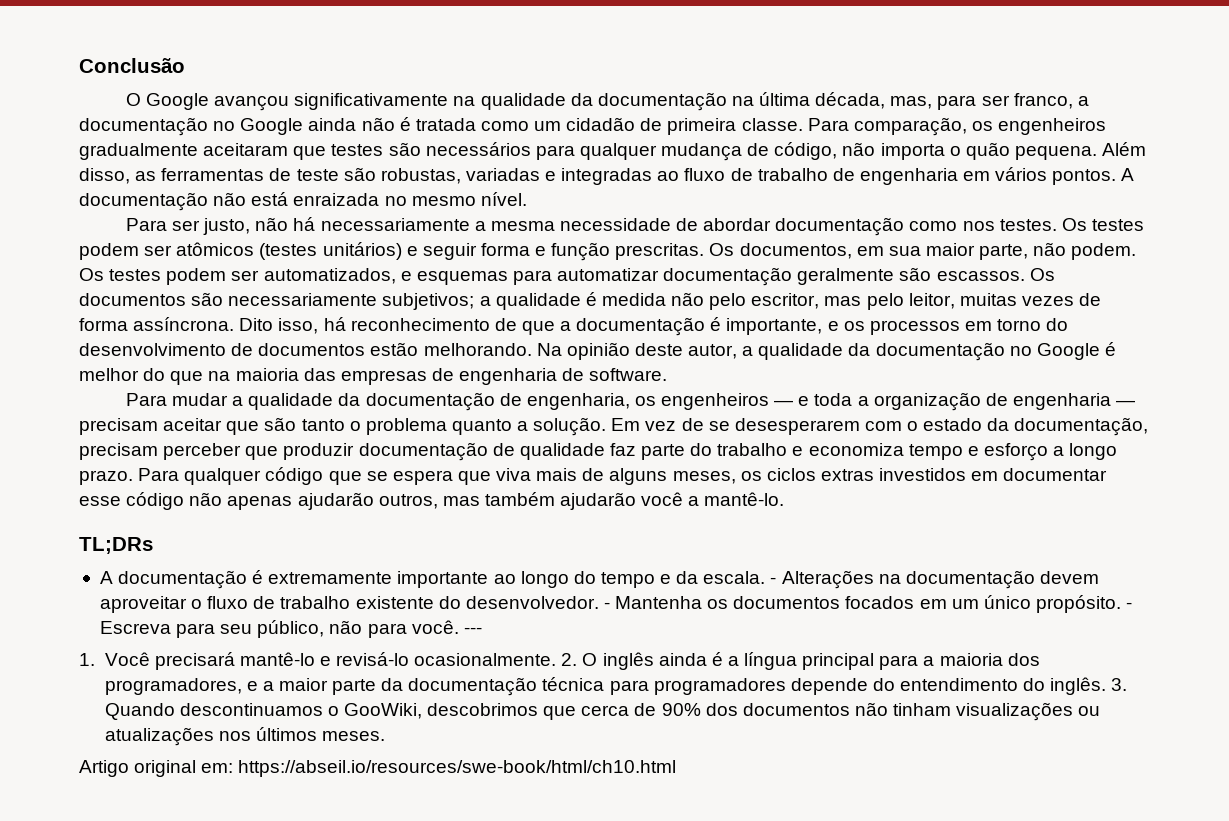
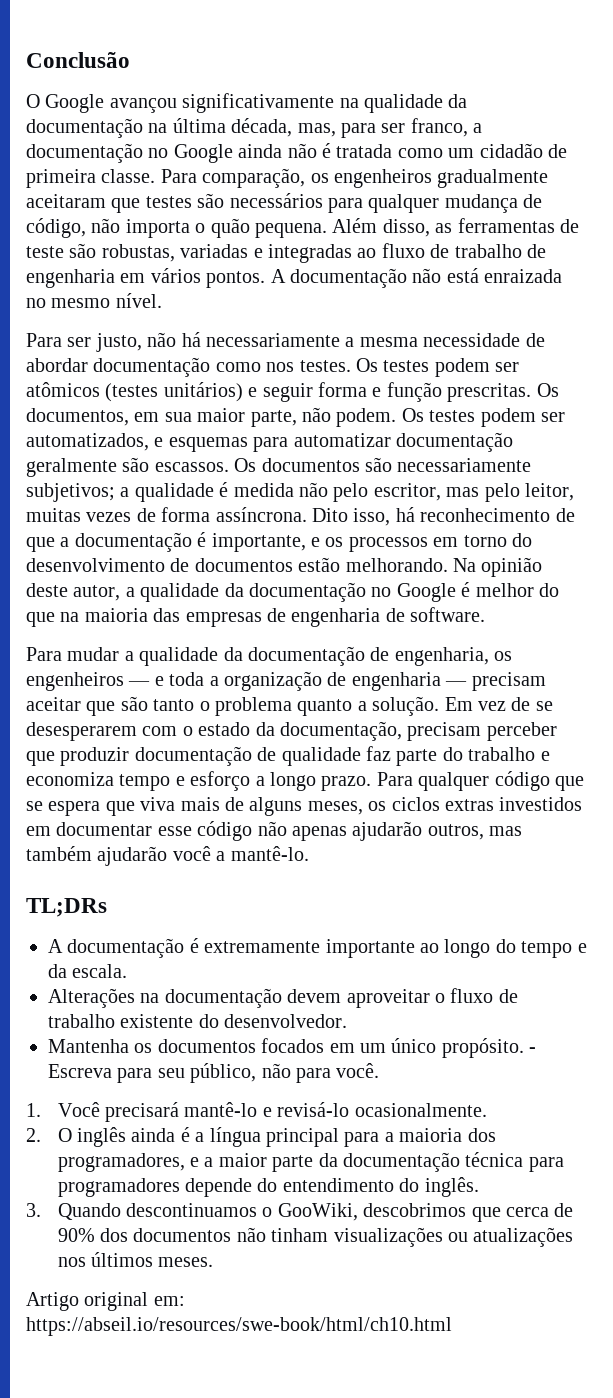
- A documentação é extremamente importante ao longo do tempo e da escala. - Alterações na documentação devem aproveitar o fluxo de trabalho existente do desenvolvedor. - Mantenha os documentos focados em um único propósito.
+ A documentação é extremamente importante ao longo do tempo e da escala.
+ Alterações na documentação devem aproveitar o fluxo de trabalho existente do desenvolvedor.
+ Mantenha os documentos focados em um único propósito.
- ---
- 1. Você precisará mantê-lo e revisá-lo ocasionalmente. 2. O inglês ainda é a língua principal para a maioria dos programadores, e a maior parte da documentação técnica para programadores depende do entendimento do inglês. 3. Quando descontinuamos o GooWiki, descobrimos que cerca de 90% dos documentos não tinham visualizações ou atualizações nos últimos meses.
+ 1. Você precisará mantê-lo e revisá-lo ocasionalmente.
+ 2. O inglês ainda é a língua principal para a maioria dos programadores, e a maior parte da documentação técnica para programadores depende do entendimento do inglês.
+ 3. Quando descontinuamos o GooWiki, descobrimos que cerca de 90% dos documentos não tinham visualizações ou atualizações nos últimos meses.

